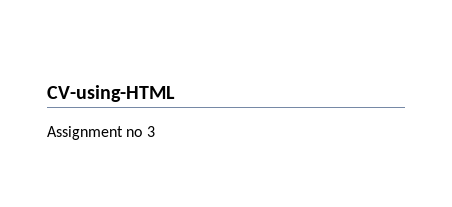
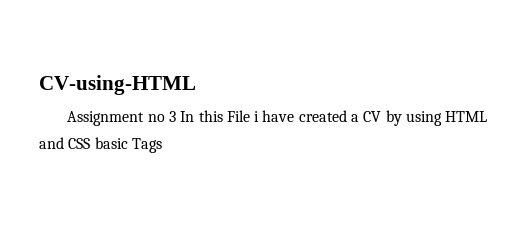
- Assignment no 3
+ Assignment no 3 In this File i have created a CV by using HTML and CSS basic Tags

